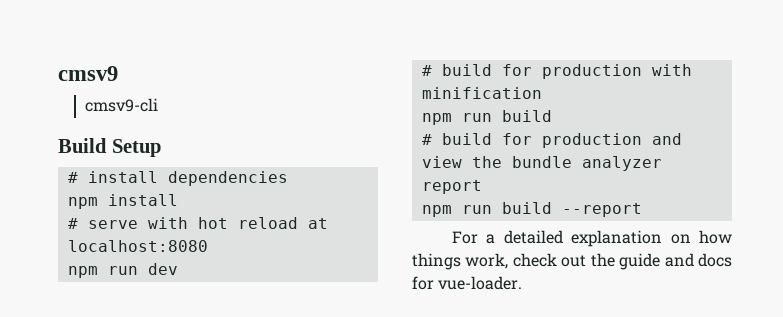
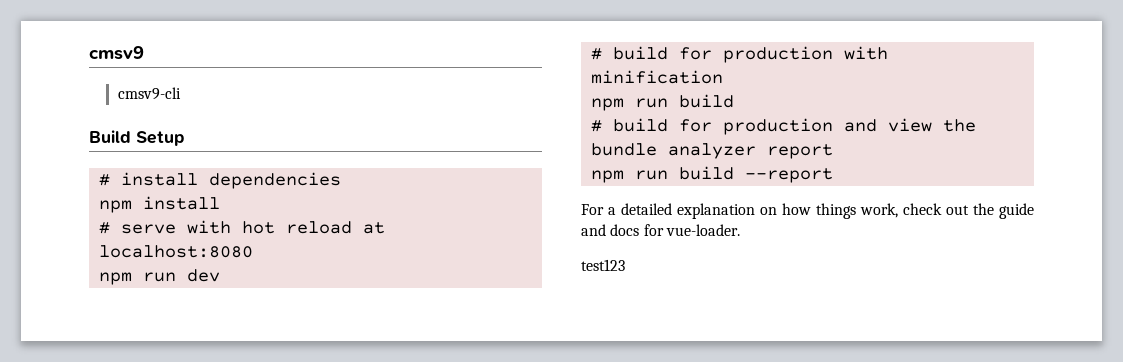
+ test123

